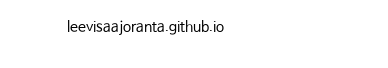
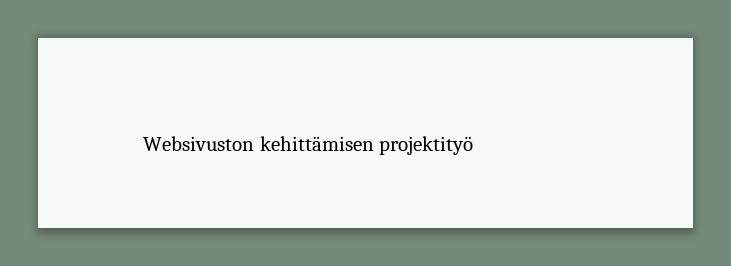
- leevisaajoranta.github.io
+ Websivuston kehittämisen projektityö

